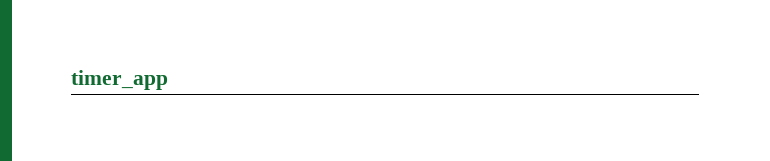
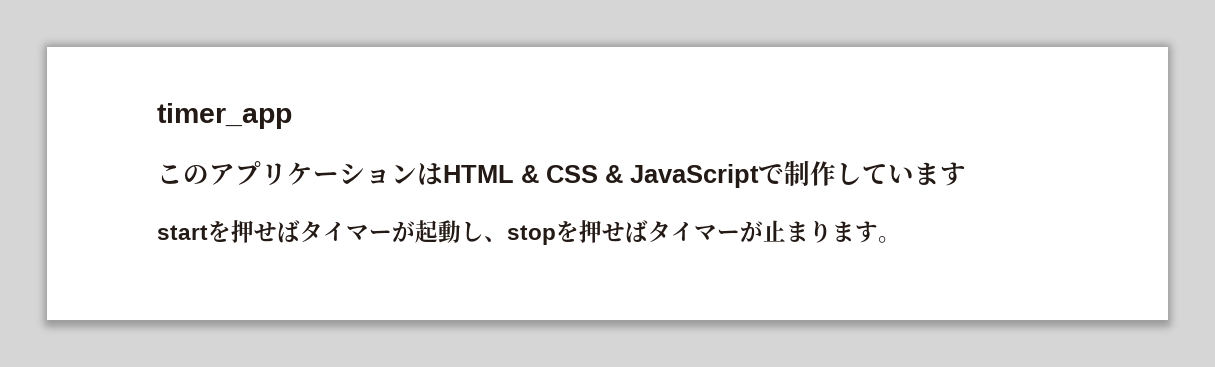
+ このアプリケーションはHTML & CSS & JavaScriptで制作しています
+ startを押せばタイマーが起動し、stopを押せばタイマーが止まります。

